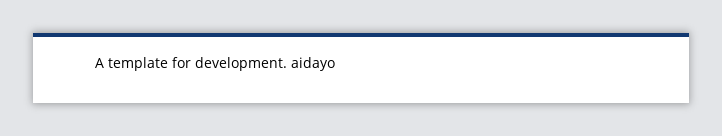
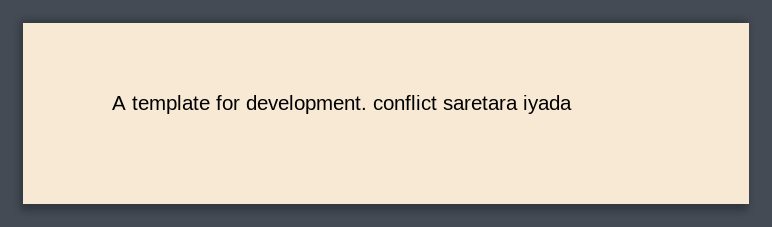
- A template for development. aidayo
+ A template for development. conflict saretara iyada

